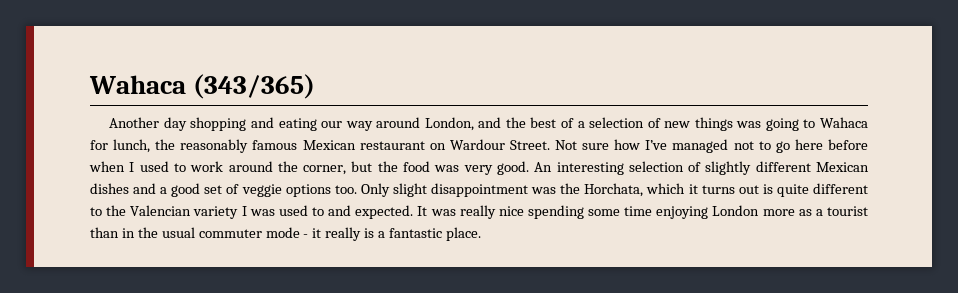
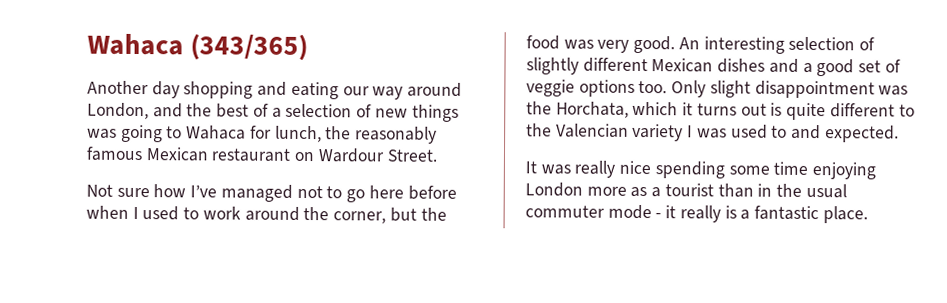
- Another day shopping and eating our way around London, and the best of a selection of new things was going to Wahaca for lunch, the reasonably famous Mexican restaurant on Wardour Street. Not sure how I’ve managed not to go here before when I used to work around the corner, but the food was very good.
+ Another day shopping and eating our way around London, and the best of a selection of new things was going to Wahaca for lunch, the reasonably famous Mexican restaurant on Wardour Street.
+ Not sure how I’ve managed not to go here before when I used to work around the corner, but the food was very good.
- Only slight disappointment was the Horchata, which it turns out is quite different to the Valencian variety I was used to and expected. It was really nice spending some time enjoying London more as a tourist than in the usual commuter mode - it really is a fantastic place.
+ Only slight disappointment was the Horchata, which it turns out is quite different to the Valencian variety I was used to and expected.
+ It was really nice spending some time enjoying London more as a tourist than in the usual commuter mode - it really is a fantastic place.

